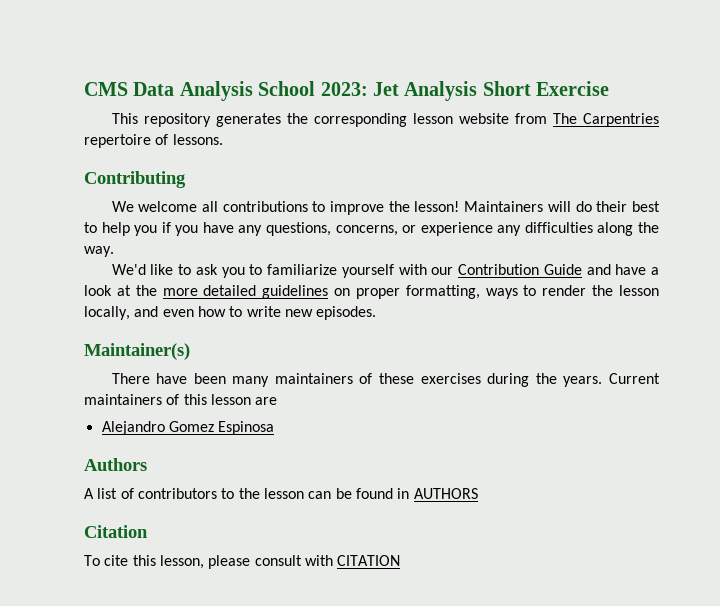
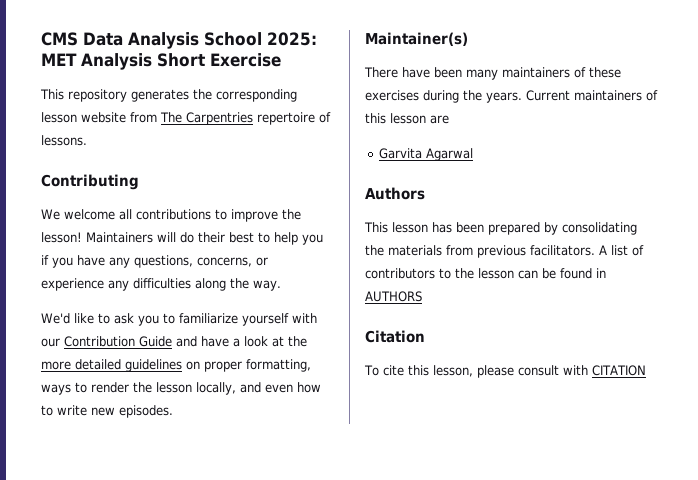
- CMS Data Analysis School 2023: Jet Analysis Short Exercise
+ CMS Data Analysis School 2025: MET Analysis Short Exercise
- Alejandro Gomez Espinosa
+ Garvita Agarwal
  Authors
- A list of contributors to the lesson can be found in AUTHORS
+ This lesson has been prepared by consolidating the materials from previous facilitators. A list of contributors to the lesson can be found in AUTHORS

